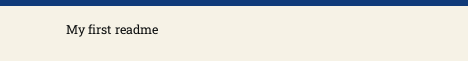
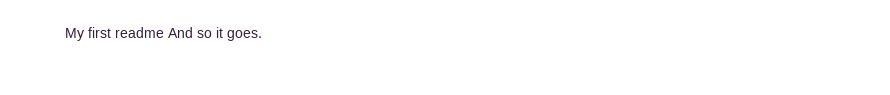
- My first readme
+ My first readme And so it goes.

